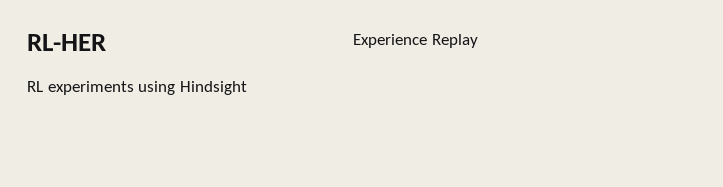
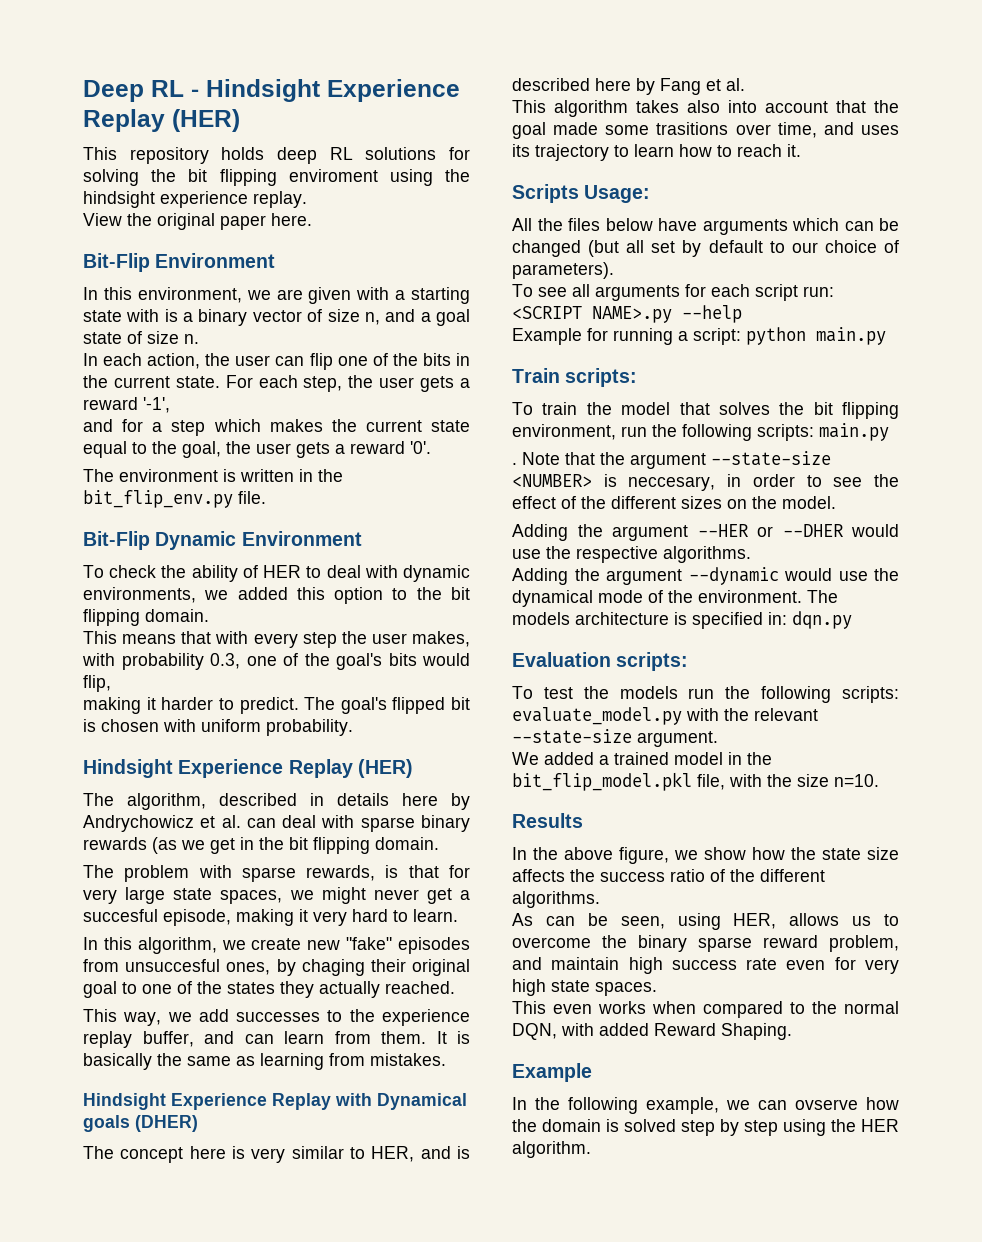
- RL-HER
- RL experiments using Hindsight Experience Replay
+ Deep RL - Hindsight Experience Replay (HER)
+ This repository holds deep RL solutions for solving the bit flipping enviroment using the hindsight experience replay.
+ View the original paper here.
+ Bit-Flip Environment
+ In this environment, we are given with a starting state with is a binary vector of size n, and a goal state of size n.
+ In each action, the user can flip one of the bits in the current state. For each step, the user gets a reward '-1',
+ and for a step which makes the current state equal to the goal, the user gets a reward '0'.
+ The environment is written in the bit_flip_env.py file.
+ Bit-Flip Dynamic Environment
+ To check the ability of HER to deal with dynamic environments, we added this option to the bit flipping domain.
+ This means that with every step the user makes, with probability 0.3, one of the goal's bits would flip,
+ making it harder to predict. The goal's flipped bit is chosen with uniform probability.
+ Hindsight Experience Replay (HER)
+ The algorithm, described in details here by Andrychowicz et al. can deal with sparse binary rewards (as we get in the bit flipping domain.
+ The problem with sparse rewards, is that for very large state spaces, we might never get a succesful episode, making it very hard to learn.
+ In this algorithm, we create new "fake" episodes from unsuccesful ones, by chaging their original goal to one of the states they actually reached.
+ This way, we add successes to the experience replay buffer, and can learn from them. It is basically the same as learning from mistakes.
+ Hindsight Experience Replay with Dynamical goals (DHER)
+ The concept here is very similar to HER, and is described here by Fang et al.
+ This algorithm takes also into account that the goal made some trasitions over time, and uses its trajectory to learn how to reach it.
+ Scripts Usage:
+ All the files below have arguments which can be changed (but all set by default to our choice of parameters).
+ To see all arguments for each script run: <SCRIPT NAME>.py --help
+ Example for running a script: python main.py
+ Train scripts:
+ To train the model that solves the bit flipping environment, run the following scripts: main.py
+ . Note that the argument --state-size <NUMBER> is neccesary, in order to see the effect of the different sizes on the model.
+ Adding the argument --HER or --DHER would use the respective algorithms.
+ Adding the argument --dynamic would use the dynamical mode of the environment. The models architecture is specified in: dqn.py
+ Evaluation scripts:
+ To test the models run the following scripts: evaluate_model.py with the relevant --state-size argument.
+ We added a trained model in the bit_flip_model.pkl file, with the size n=10.
+ Results
+ In the above figure, we show how the state size affects the success ratio of the different algorithms.
+ As can be seen, using HER, allows us to overcome the binary sparse reward problem, and maintain high success rate even for very high state spaces.
+ This even works when compared to the normal DQN, with added Reward Shaping.
+ Example
+ In the following example, we can ovserve how the domain is solved step by step using the HER algorithm.

